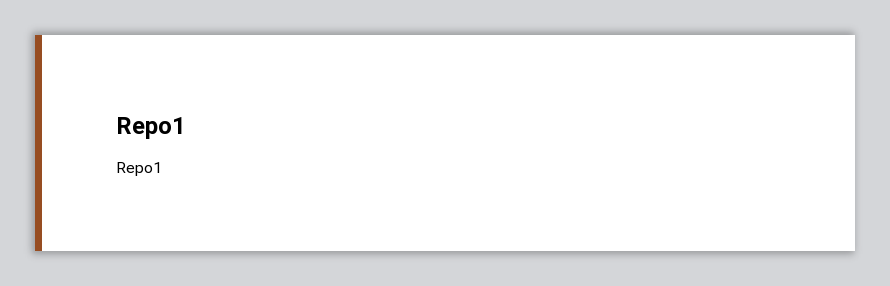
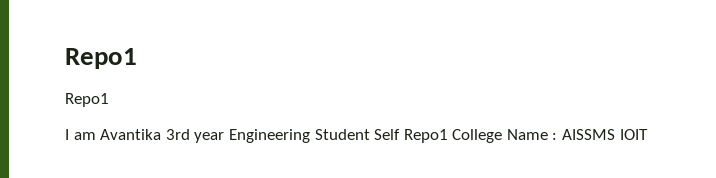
+ I am Avantika 3rd year Engineering Student Self Repo1 College Name : AISSMS IOIT

